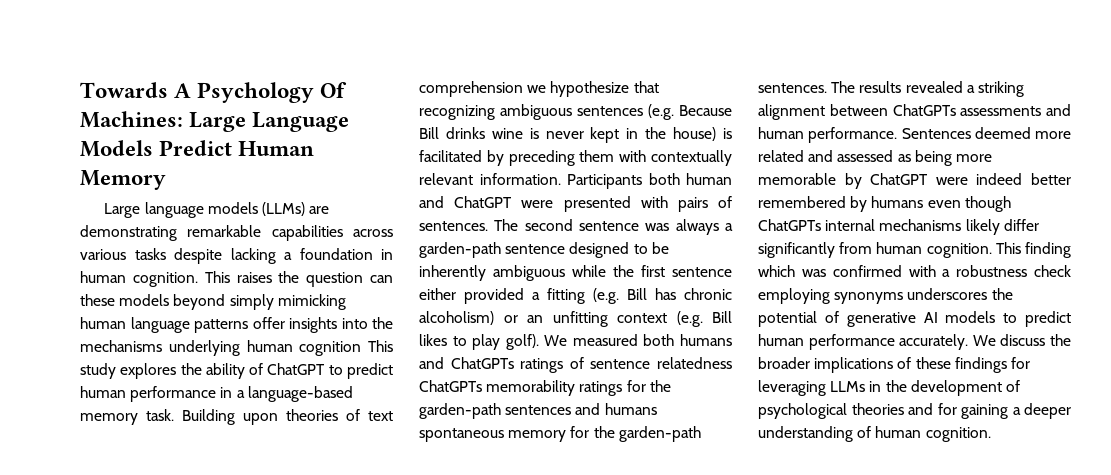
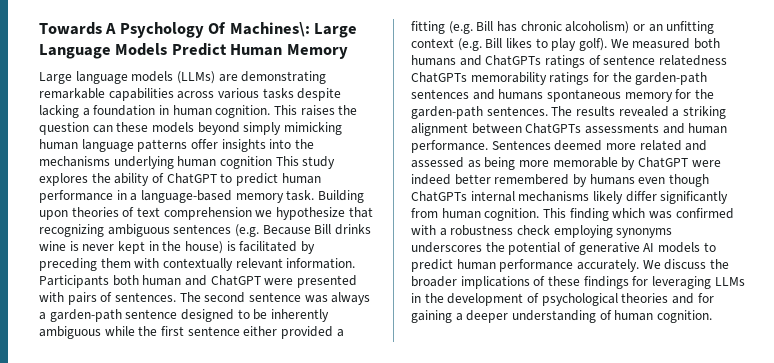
- Towards A Psychology Of Machines: Large Language Models Predict Human Memory
+ Towards A Psychology Of Machines\: Large Language Models Predict Human Memory

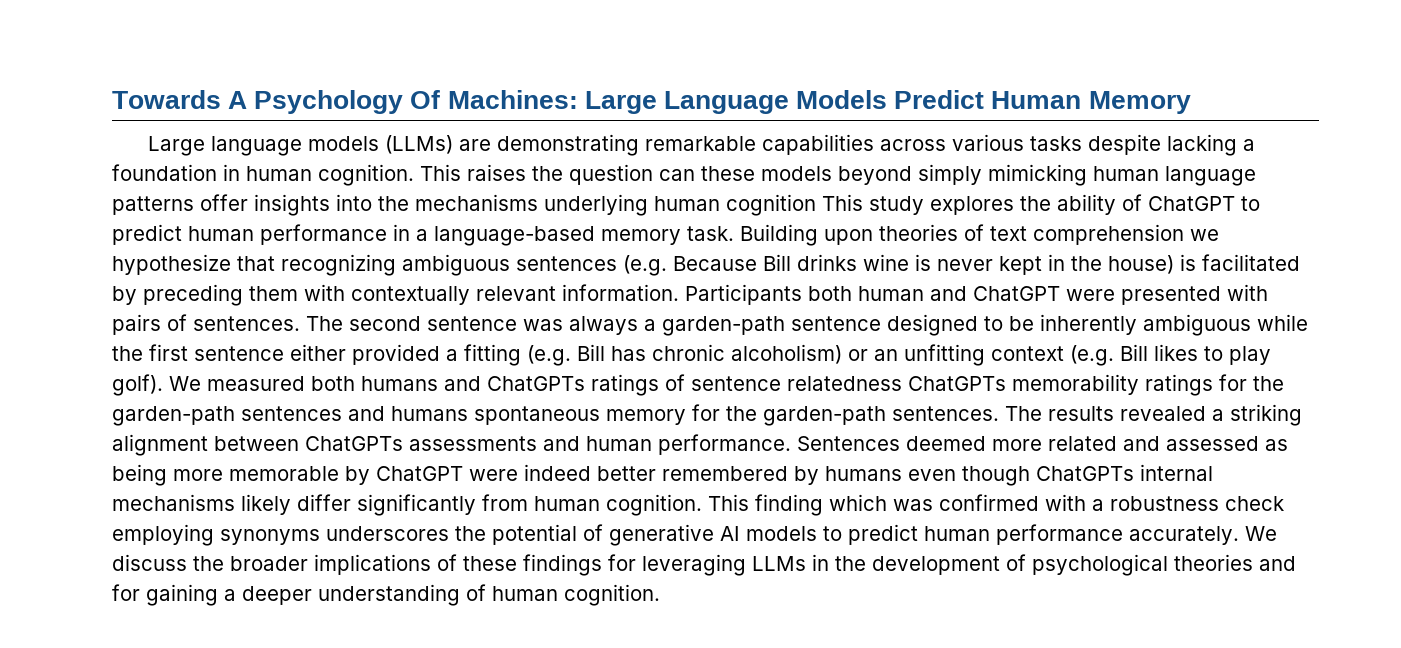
- Towards A Psychology Of Machines\: Large Language Models Predict Human Memory
+ Towards A Psychology Of Machines: Large Language Models Predict Human Memory

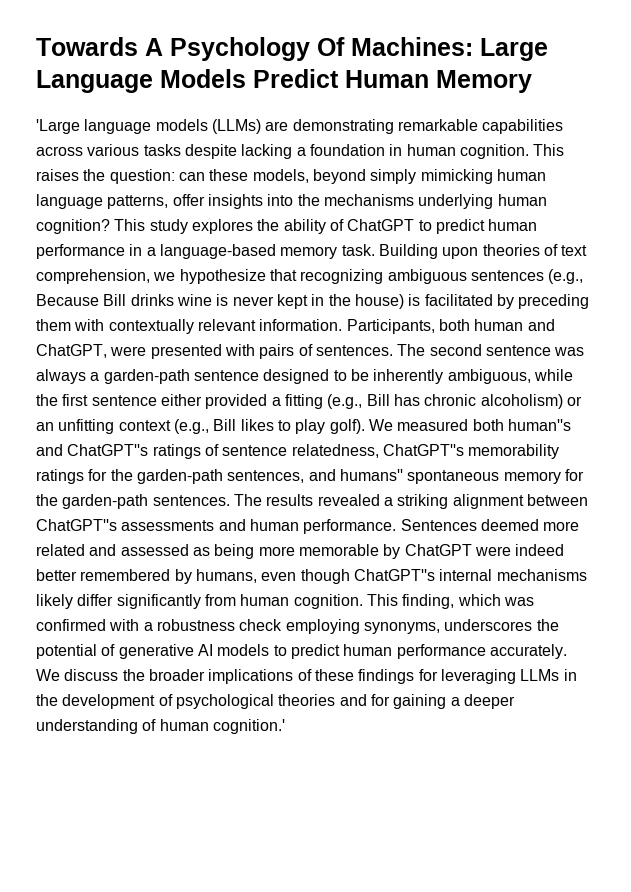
- Large language models (LLMs) are demonstrating remarkable capabilities across various tasks despite lacking a foundation in human cognition.
+ 'Large language models (LLMs) are demonstrating remarkable capabilities across various tasks despite lacking a foundation in human cognition.
- This raises the question can these models beyond simply mimicking human language patterns offer insights into the mechanisms underlying human cognition This study explores the ability of ChatGPT to predict human performance in a language-based memory task.
+ This raises the question: can these models, beyond simply mimicking human language patterns, offer insights into the mechanisms underlying human cognition? This study explores the ability of ChatGPT to predict human performance in a language-based memory task.
- Building upon theories of text comprehension we hypothesize that recognizing ambiguous sentences (e.g. Because Bill drinks wine is never kept in the house) is facilitated by preceding them with contextually relevant information.
+ Building upon theories of text comprehension, we hypothesize that recognizing ambiguous sentences (e.g., Because Bill drinks wine is never kept in the house) is facilitated by preceding them with contextually relevant information.
- Participants both human and ChatGPT were presented with pairs of sentences.
+ Participants, both human and ChatGPT, were presented with pairs of sentences.
- The second sentence was always a garden-path sentence designed to be inherently ambiguous while the first sentence either provided a fitting (e.g. Bill has chronic alcoholism) or an unfitting context (e.g. Bill likes to play golf).
+ The second sentence was always a garden-path sentence designed to be inherently ambiguous, while the first sentence either provided a fitting (e.g., Bill has chronic alcoholism) or an unfitting context (e.g., Bill likes to play golf).
- We measured both humans and ChatGPTs ratings of sentence relatedness ChatGPTs memorability ratings for the garden-path sentences and humans spontaneous memory for the garden-path sentences.
+ We measured both human''s and ChatGPT''s ratings of sentence relatedness, ChatGPT''s memorability ratings for the garden-path sentences, and humans'' spontaneous memory for the garden-path sentences.
- The results revealed a striking alignment between ChatGPTs assessments and human performance.
+ The results revealed a striking alignment between ChatGPT''s assessments and human performance.
- Sentences deemed more related and assessed as being more memorable by ChatGPT were indeed better remembered by humans even though ChatGPTs internal mechanisms likely differ significantly from human cognition.
+ Sentences deemed more related and assessed as being more memorable by ChatGPT were indeed better remembered by humans, even though ChatGPT''s internal mechanisms likely differ significantly from human cognition.
- This finding which was confirmed with a robustness check employing synonyms underscores the potential of generative AI models to predict human performance accurately.
+ This finding, which was confirmed with a robustness check employing synonyms, underscores the potential of generative AI models to predict human performance accurately.
- We discuss the broader implications of these findings for leveraging LLMs in the development of psychological theories and for gaining a deeper understanding of human cognition.
+ We discuss the broader implications of these findings for leveraging LLMs in the development of psychological theories and for gaining a deeper understanding of human cognition.'

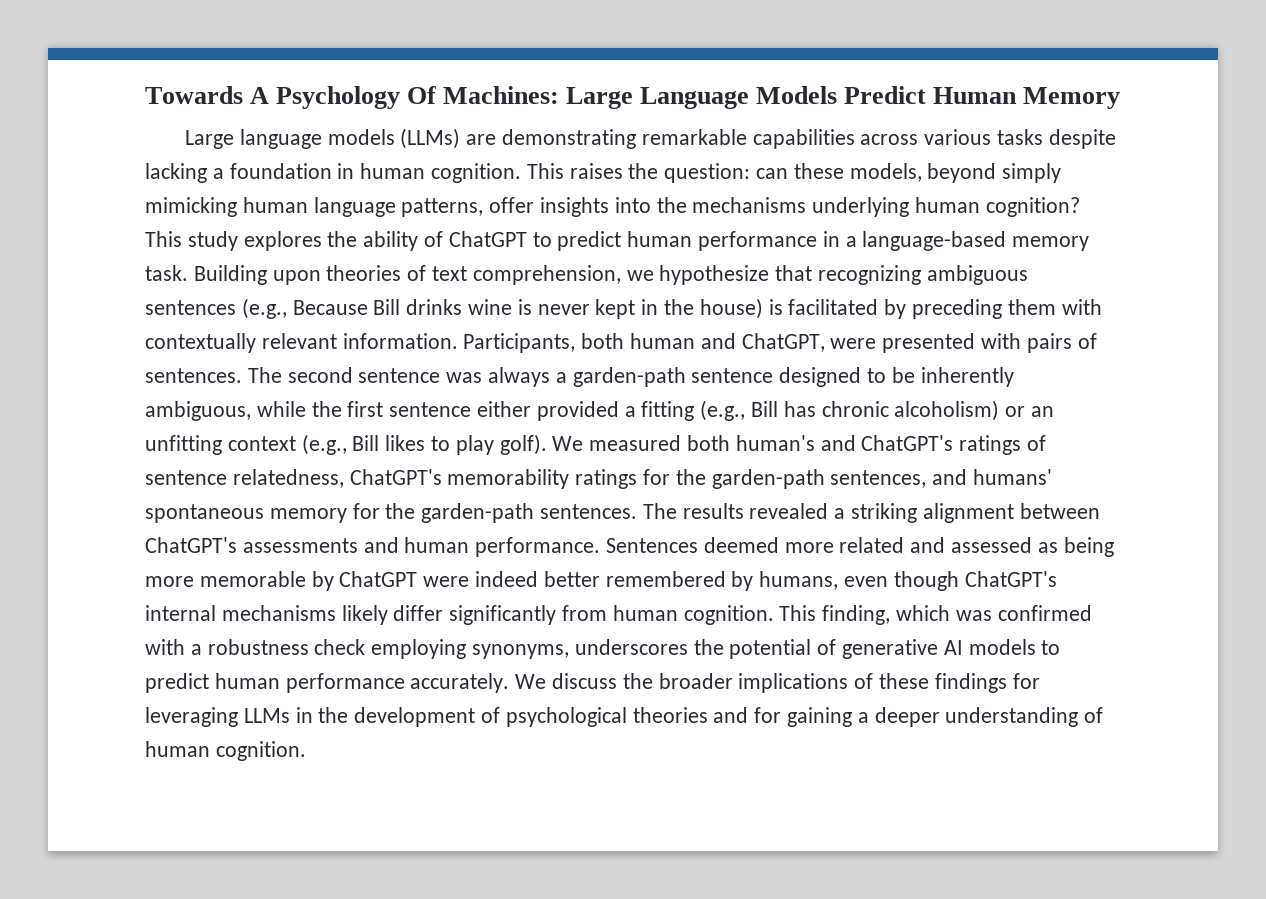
- 'Large language models (LLMs) are demonstrating remarkable capabilities across various tasks despite lacking a foundation in human cognition.
+ Large language models (LLMs) are demonstrating remarkable capabilities across various tasks despite lacking a foundation in human cognition.
- We measured both human''s and ChatGPT''s ratings of sentence relatedness, ChatGPT''s memorability ratings for the garden-path sentences, and humans'' spontaneous memory for the garden-path sentences.
+ We measured both human's and ChatGPT's ratings of sentence relatedness, ChatGPT's memorability ratings for the garden-path sentences, and humans' spontaneous memory for the garden-path sentences.
- The results revealed a striking alignment between ChatGPT''s assessments and human performance.
+ The results revealed a striking alignment between ChatGPT's assessments and human performance.
- Sentences deemed more related and assessed as being more memorable by ChatGPT were indeed better remembered by humans, even though ChatGPT''s internal mechanisms likely differ significantly from human cognition.
+ Sentences deemed more related and assessed as being more memorable by ChatGPT were indeed better remembered by humans, even though ChatGPT's internal mechanisms likely differ significantly from human cognition.
- We discuss the broader implications of these findings for leveraging LLMs in the development of psychological theories and for gaining a deeper understanding of human cognition.'
+ We discuss the broader implications of these findings for leveraging LLMs in the development of psychological theories and for gaining a deeper understanding of human cognition.

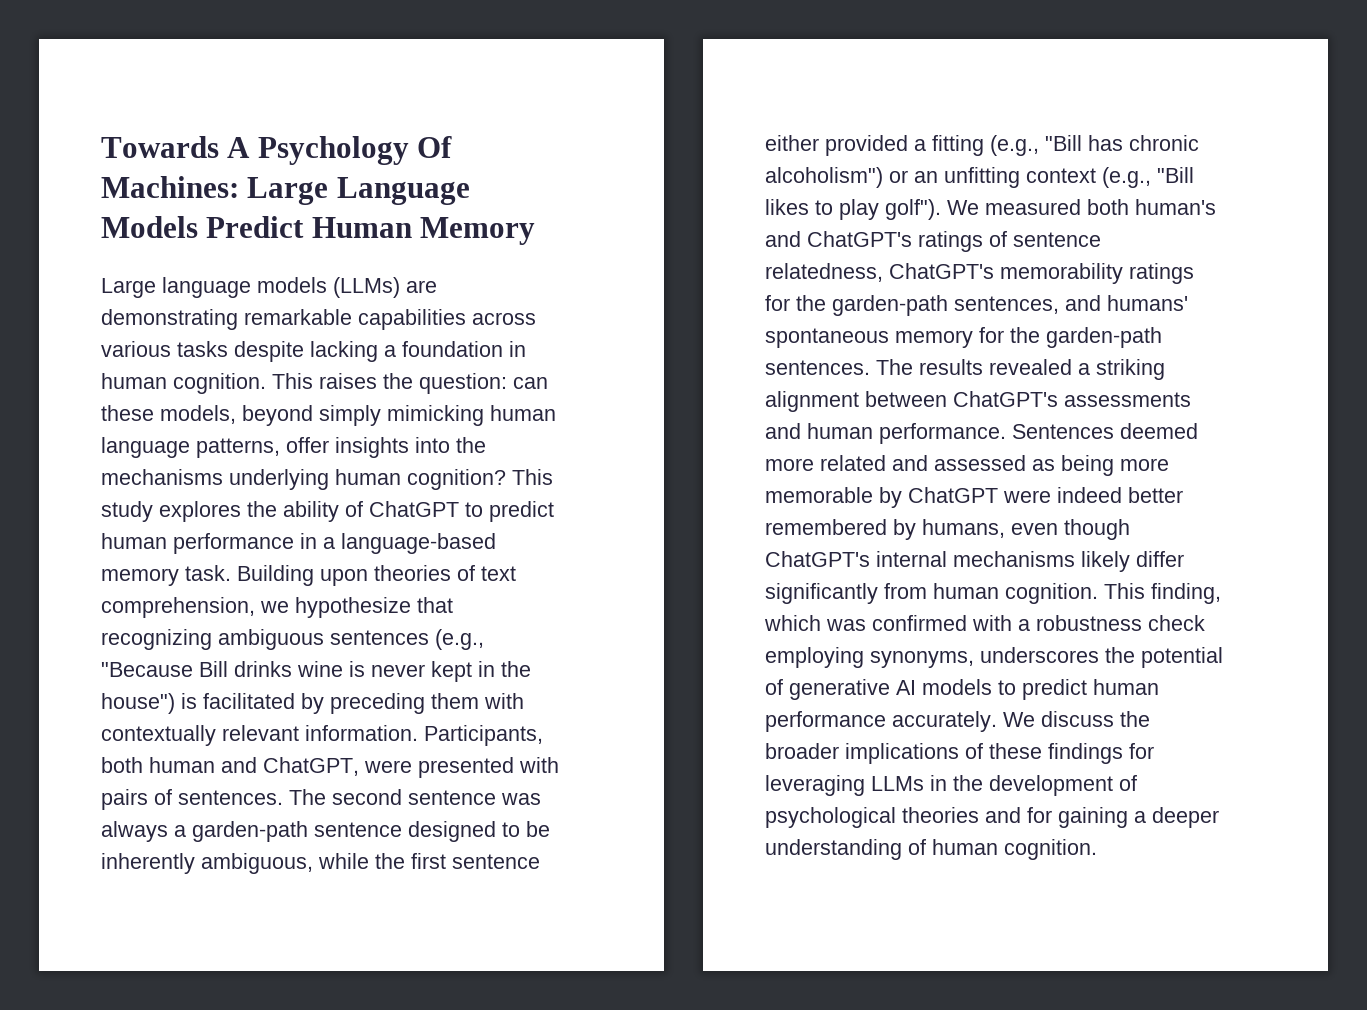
- Building upon theories of text comprehension, we hypothesize that recognizing ambiguous sentences (e.g., Because Bill drinks wine is never kept in the house) is facilitated by preceding them with contextually relevant information.
+ Building upon theories of text comprehension, we hypothesize that recognizing ambiguous sentences (e.g., "Because Bill drinks wine is never kept in the house") is facilitated by preceding them with contextually relevant information.
- The second sentence was always a garden-path sentence designed to be inherently ambiguous, while the first sentence either provided a fitting (e.g., Bill has chronic alcoholism) or an unfitting context (e.g., Bill likes to play golf).
+ The second sentence was always a garden-path sentence designed to be inherently ambiguous, while the first sentence either provided a fitting (e.g., "Bill has chronic alcoholism") or an unfitting context (e.g., "Bill likes to play golf").

